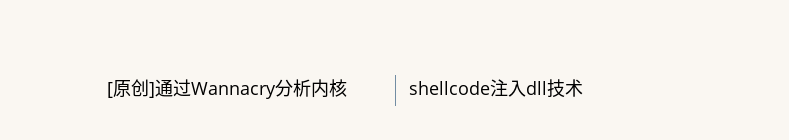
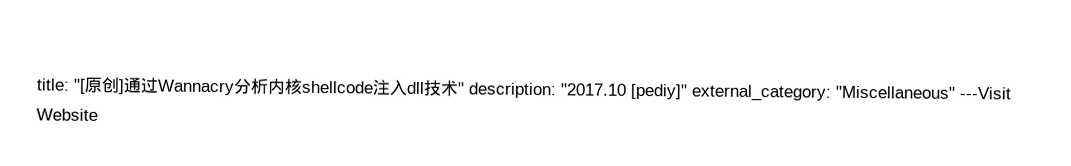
- [原创]通过Wannacry分析内核shellcode注入dll技术
+ title: "[原创]通过Wannacry分析内核shellcode注入dll技术" description: "2017.10 [pediy]" external_category: "Miscellaneous" ---Visit Website

